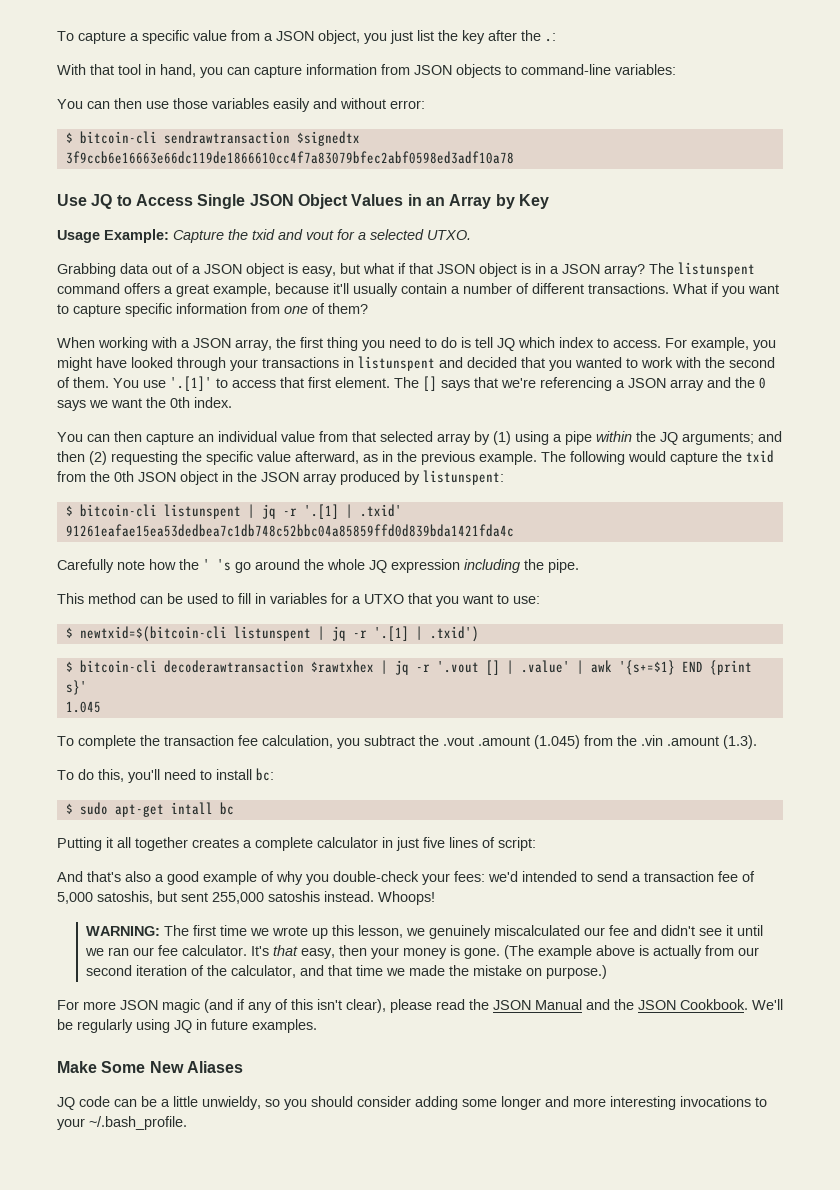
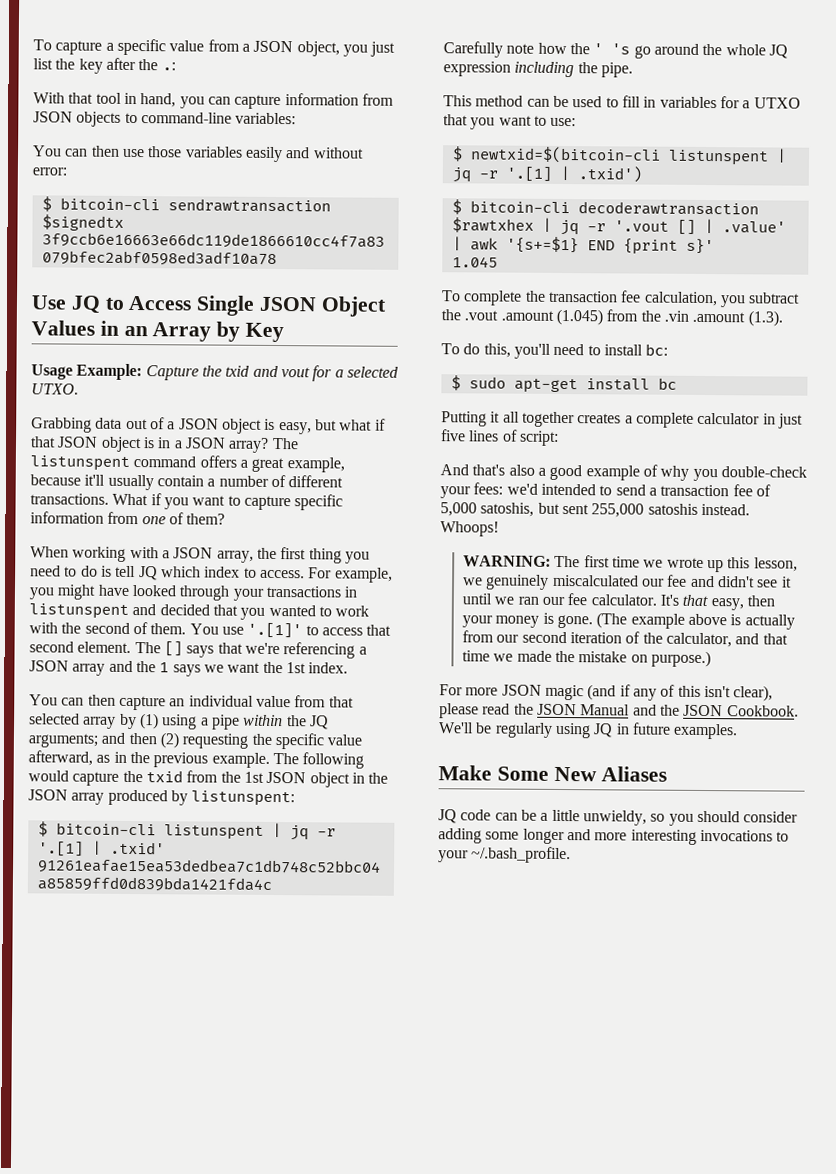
- You use '.[1]' to access that first element.
+ You use '.[1]' to access that second element.
- The [] says that we're referencing a JSON array and the 0 says we want the 0th index.
+ The [] says that we're referencing a JSON array and the 1 says we want the 1st index.
- The following would capture the txid from the 0th JSON object in the JSON array produced by listunspent:
+ The following would capture the txid from the 1st JSON object in the JSON array produced by listunspent:
- $ sudo apt-get intall bc
+ $ sudo apt-get install bc

